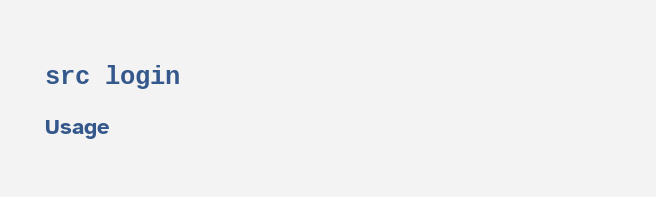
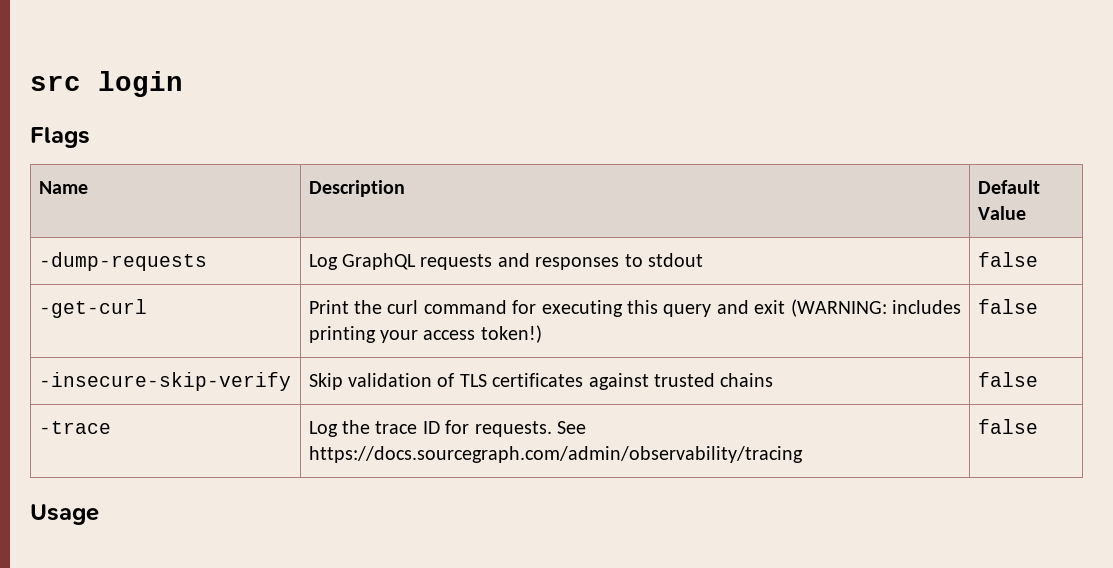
+ Flags
+ Name | Description | Default Value
+ -dump-requests | Log GraphQL requests and responses to stdout | false
+ -get-curl | Print the curl command for executing this query and exit (WARNING: includes printing your access token!) | false
+ -insecure-skip-verify | Skip validation of TLS certificates against trusted chains | false
+ -trace | Log the trace ID for requests. See https://docs.sourcegraph.com/admin/observability/tracing | false

